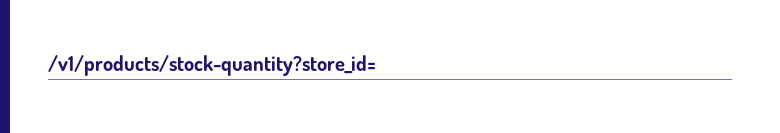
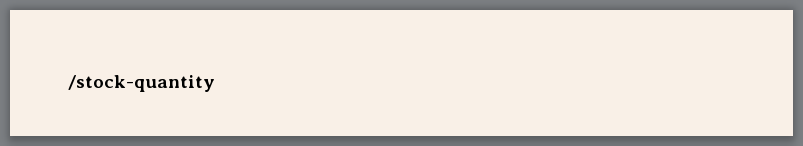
- /v1/products/stock-quantity?store_id=
+ /stock-quantity

